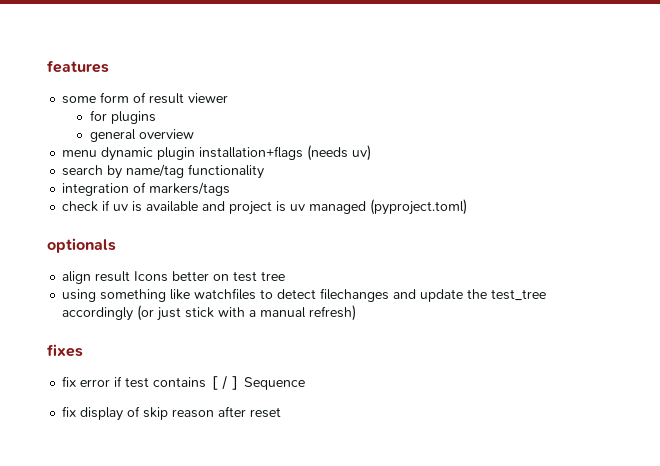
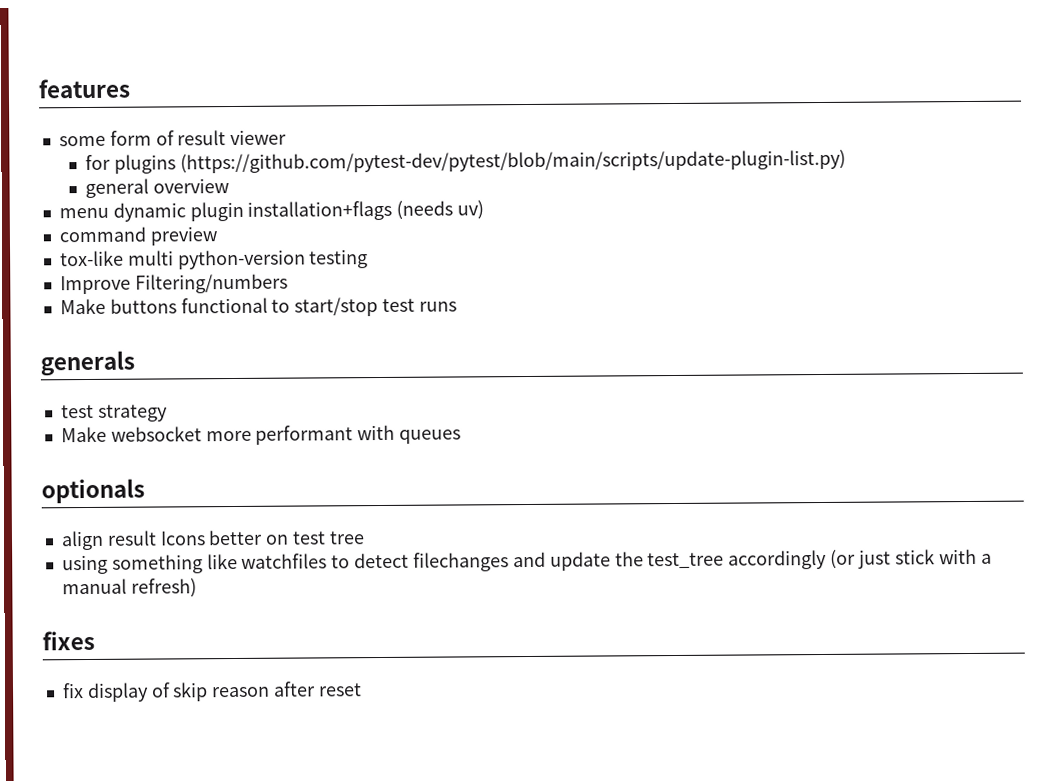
- for plugins
+ for plugins (https://github.com/pytest-dev/pytest/blob/main/scripts/update-plugin-list.py)
- search by name/tag functionality
- integration of markers/tags
- check if uv is available and project is uv managed (pyproject.toml)
+ command preview
+ tox-like multi python-version testing
+ Improve Filtering/numbers
+ Make buttons functional to start/stop test runs
+ generals
+ test strategy
+ Make websocket more performant with queues
- fix error if test contains [/] Sequence

